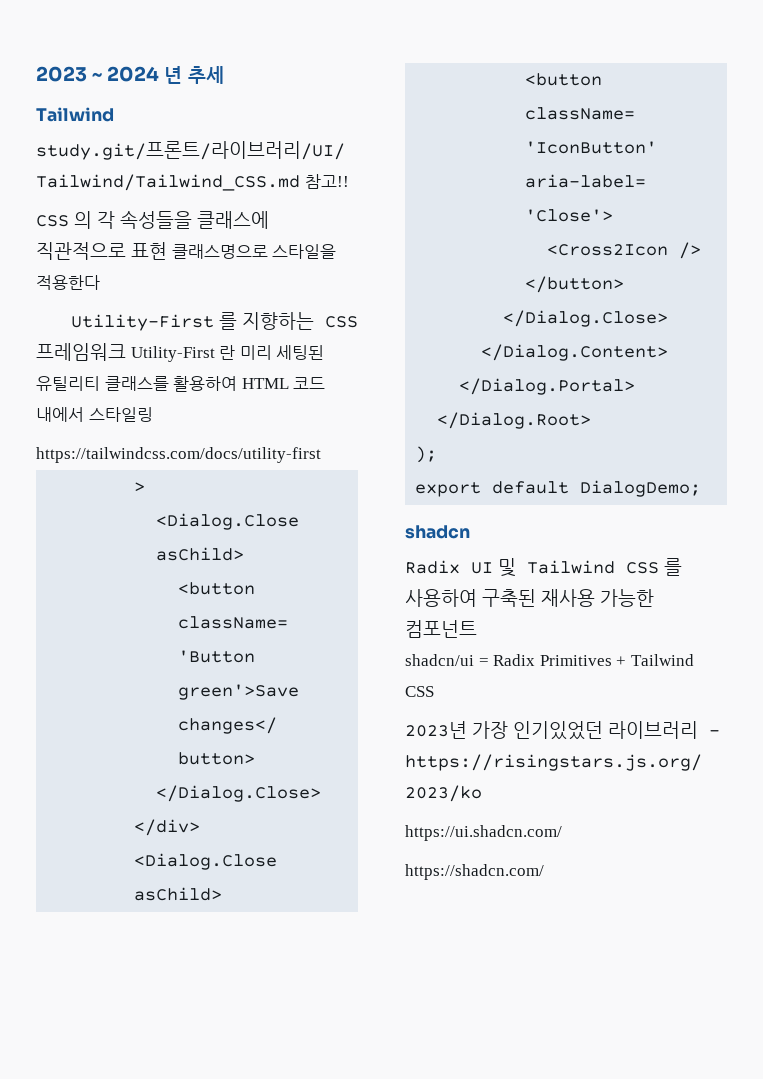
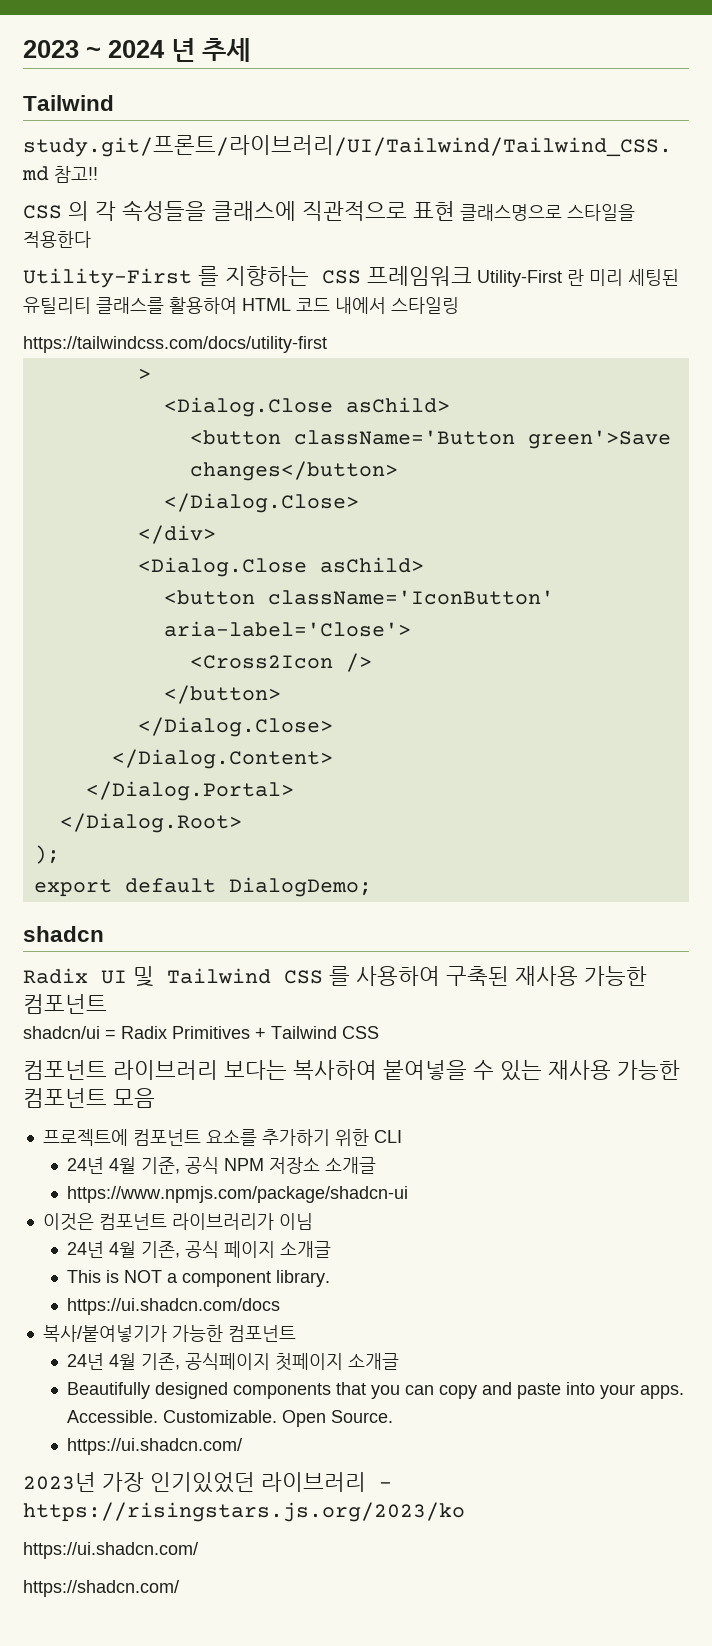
+ 컴포넌트 라이브러리 보다는 복사하여 붙여넣을 수 있는 재사용 가능한 컴포넌트 모음
+ 프로젝트에 컴포넌트 요소를 추가하기 위한 CLI
+ 24년 4월 기준, 공식 NPM 저장소 소개글
+ https://www.npmjs.com/package/shadcn-ui
+ 이것은 컴포넌트 라이브러리가 이님
+ 24년 4월 기존, 공식 페이지 소개글
+ This is NOT a component library.
+ https://ui.shadcn.com/docs
+ 복사/붙여넣기가 가능한 컴포넌트
+ 24년 4월 기존, 공식페이지 첫페이지 소개글
+ Beautifully designed components that you can copy and paste into your apps. Accessible. Customizable. Open Source.
+ https://ui.shadcn.com/

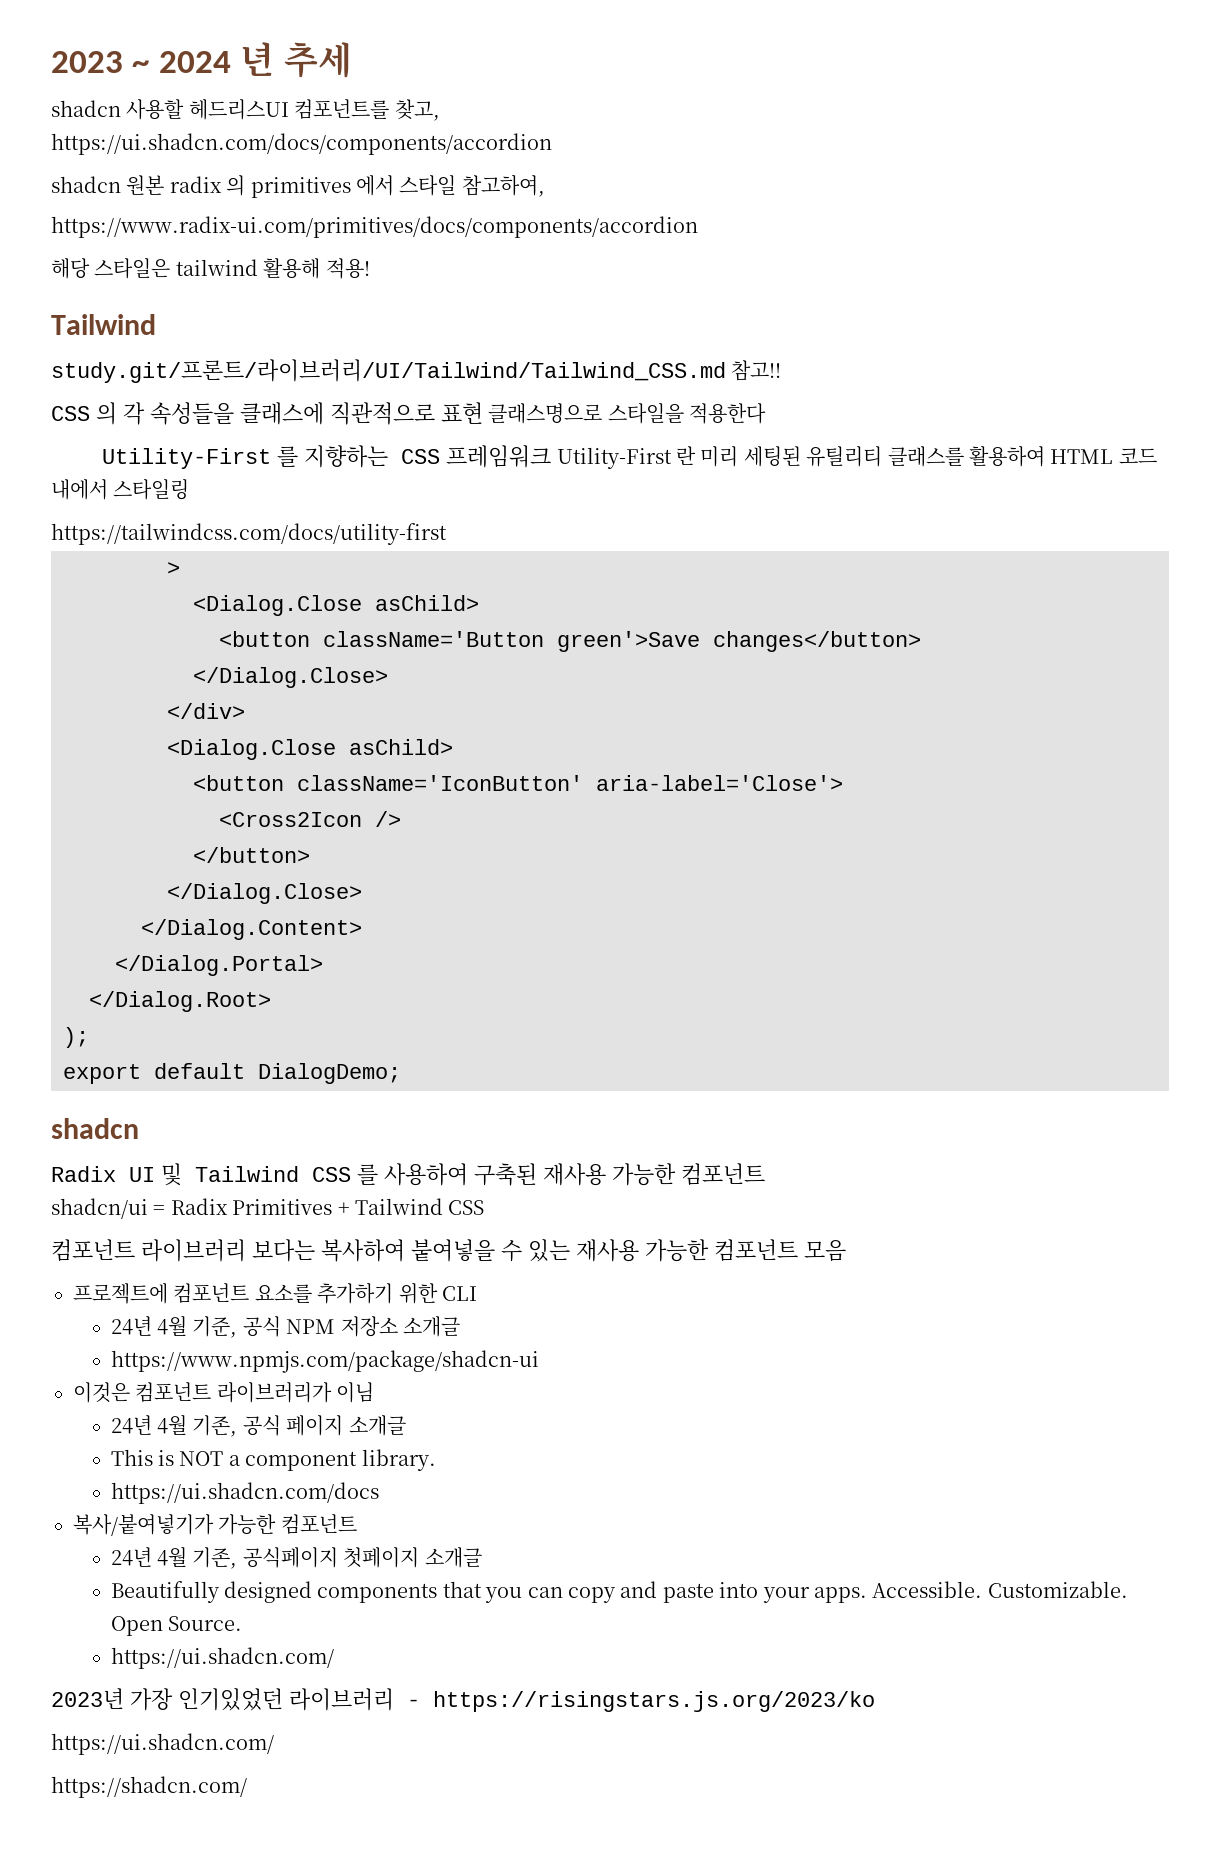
+ shadcn 사용할 헤드리스UI 컴포넌트를 찾고,
+ https://ui.shadcn.com/docs/components/accordion
+ shadcn 원본 radix 의 primitives 에서 스타일 참고하여,
+ https://www.radix-ui.com/primitives/docs/components/accordion
+ 해당 스타일은 tailwind 활용해 적용!

